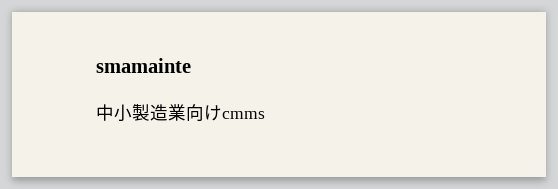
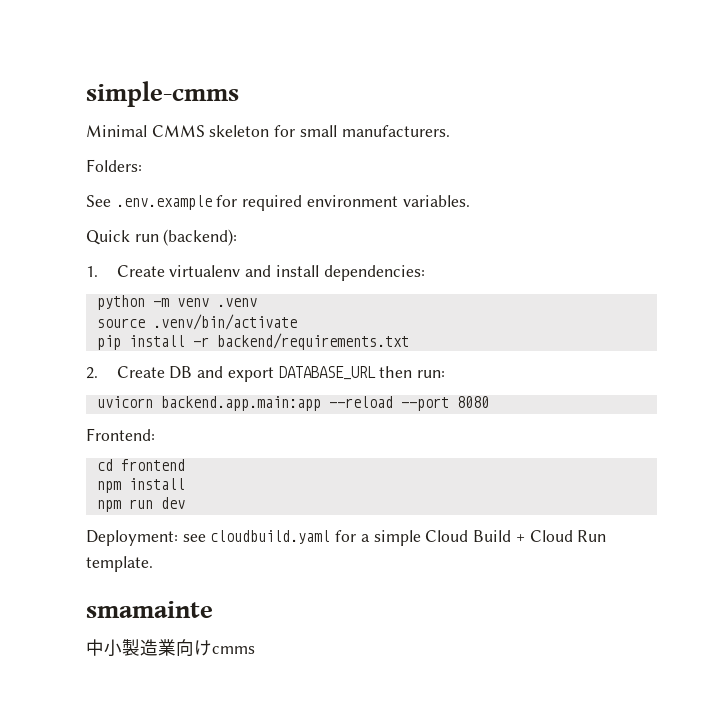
+ simple-cmms
+ Minimal CMMS skeleton for small manufacturers.
+ Folders:
+ See .env.example for required environment variables.
+ Quick run (backend):
+ 1. Create virtualenv and install dependencies:
+ python -m venv .venv
+ source .venv/bin/activate
+ pip install -r backend/requirements.txt
+ 2. Create DB and export DATABASE_URL then run:
+ uvicorn backend.app.main:app --reload --port 8080
+ Frontend:
+ cd frontend
+ npm install
+ npm run dev
+ Deployment: see cloudbuild.yaml for a simple Cloud Build + Cloud Run template.

